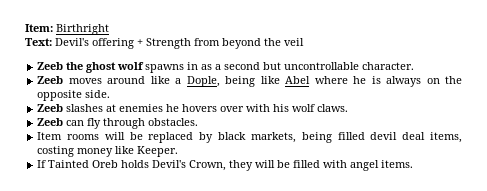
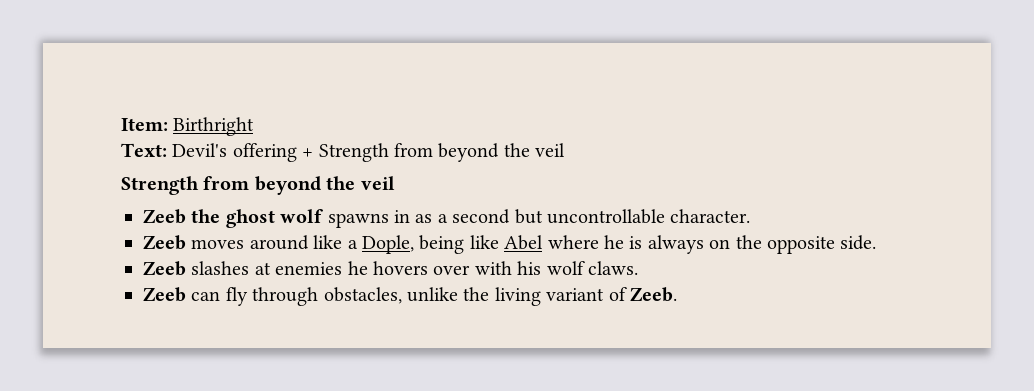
  Text: Devil's offering + Strength from beyond the veil
+ Strength from beyond the veil
- Zeeb can fly through obstacles.
- Item rooms will be replaced by black markets, being filled devil deal items, costing money like Keeper.
- If Tainted Oreb holds Devil's Crown, they will be filled with angel items.
+ Zeeb can fly through obstacles, unlike the living variant of Zeeb.

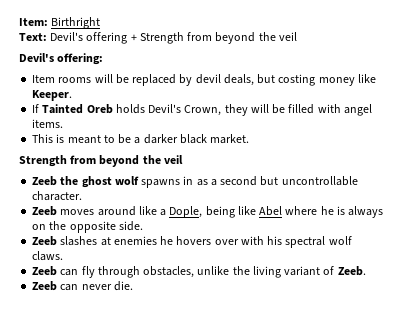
+ Devil's offering:
+ Item rooms will be replaced by devil deals, but costing money like Keeper.
+ If Tainted Oreb holds Devil's Crown, they will be filled with angel items.
+ This is meant to be a darker black market.
- Zeeb slashes at enemies he hovers over with his wolf claws.
+ Zeeb slashes at enemies he hovers over with his spectral wolf claws.
+ Zeeb can never die.

